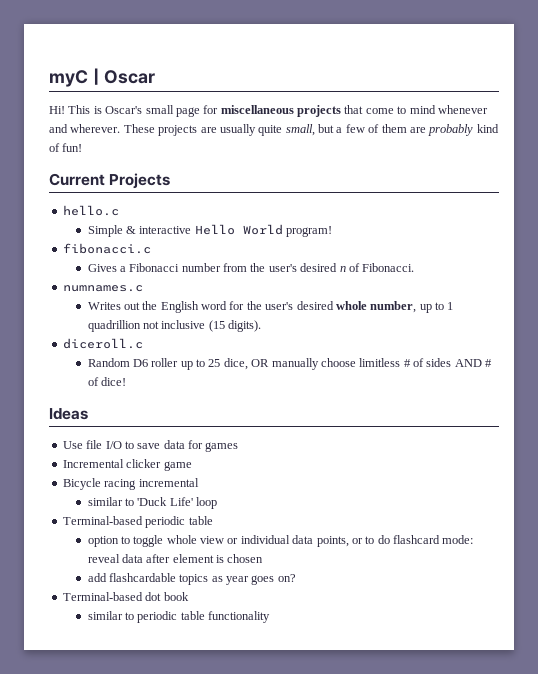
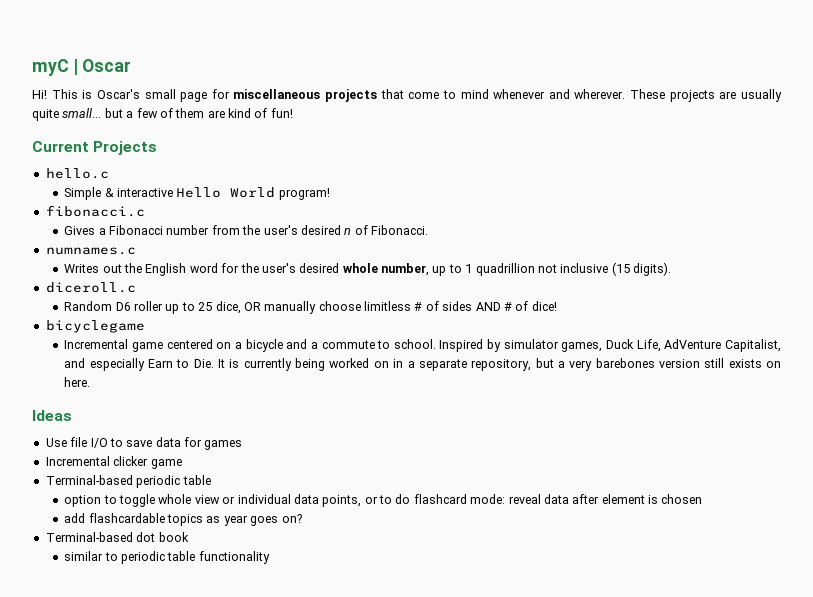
- These projects are usually quite small, but a few of them are probably kind of fun!
+ These projects are usually quite small... but a few of them are kind of fun!
+ bicyclegame
+ Incremental game centered on a bicycle and a commute to school. Inspired by simulator games, Duck Life, AdVenture Capitalist, and especially Earn to Die. It is currently being worked on in a separate repository, but a very barebones version still exists on here.
- Bicycle racing incremental
- similar to 'Duck Life' loop

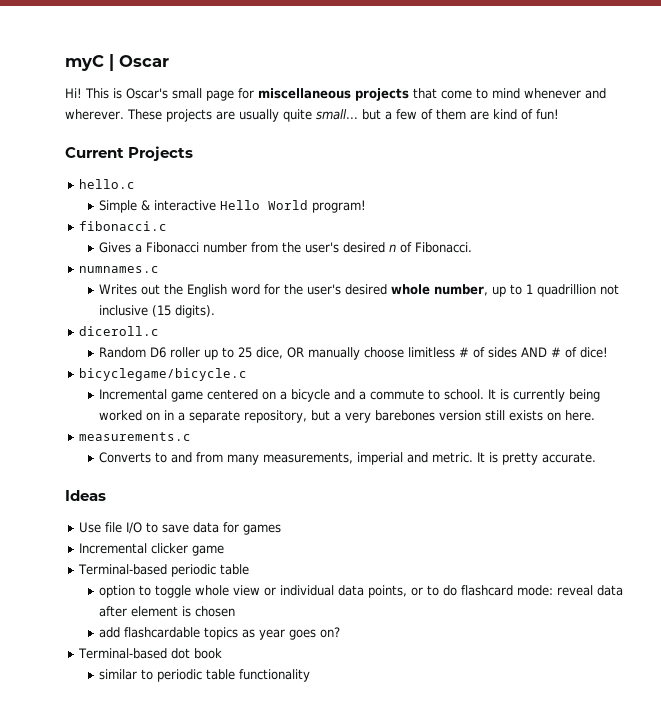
- bicyclegame
+ bicyclegame/bicycle.c
- Inspired by simulator games, Duck Life, AdVenture Capitalist, and especially Earn to Die. It is currently being worked on in a separate repository, but a very barebones version still exists on here.
+ It is currently being worked on in a separate repository, but a very barebones version still exists on here.
+ measurements.c
+ Converts to and from many measurements, imperial and metric. It is pretty accurate.

